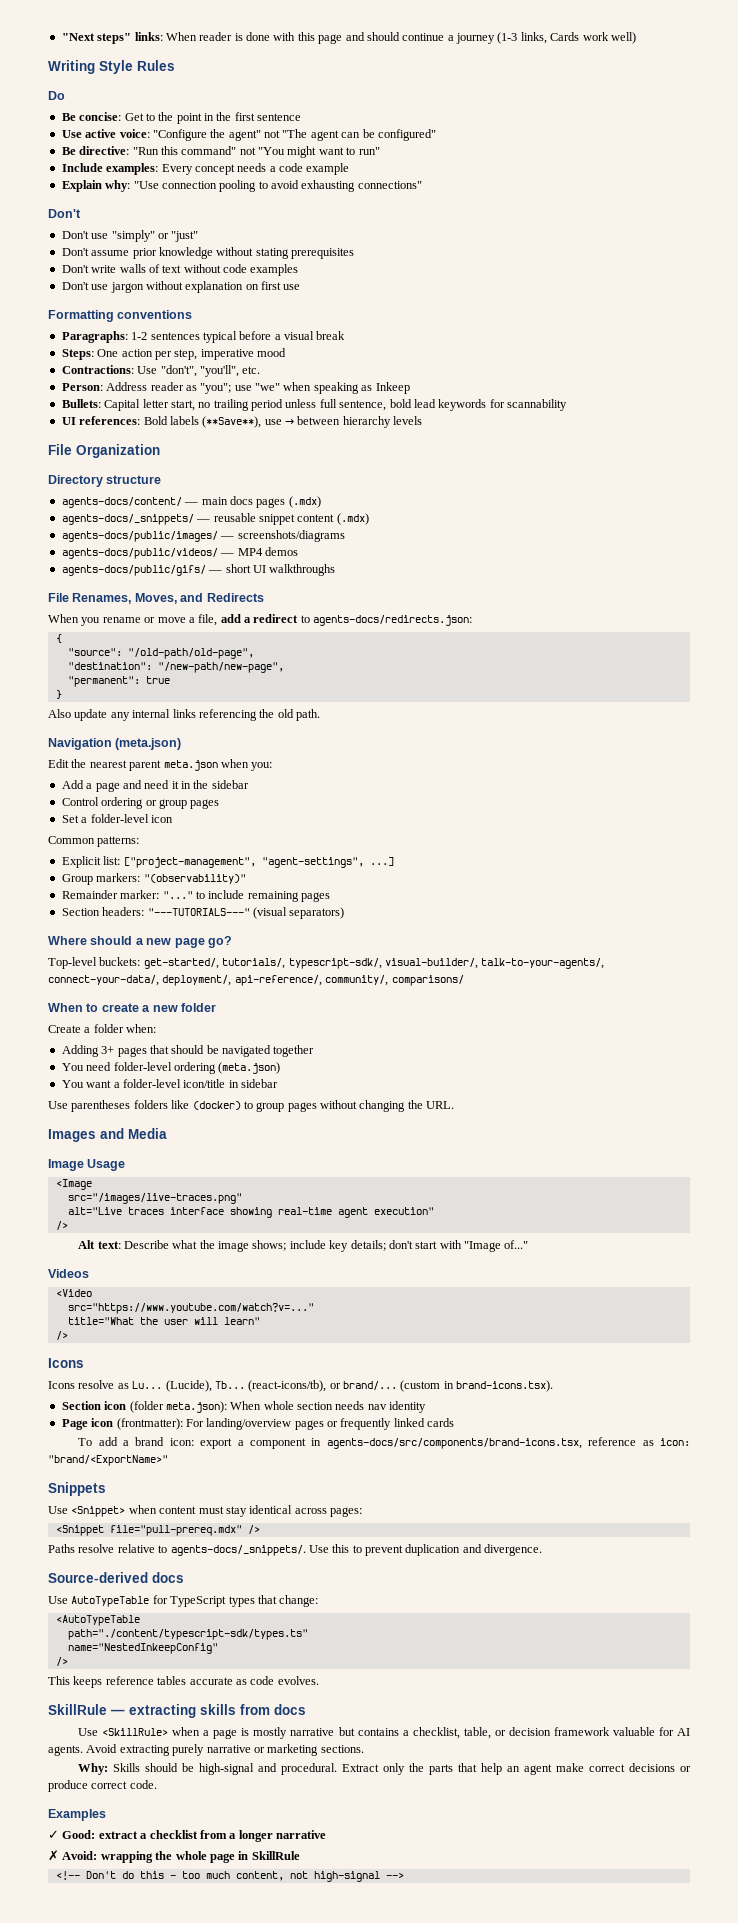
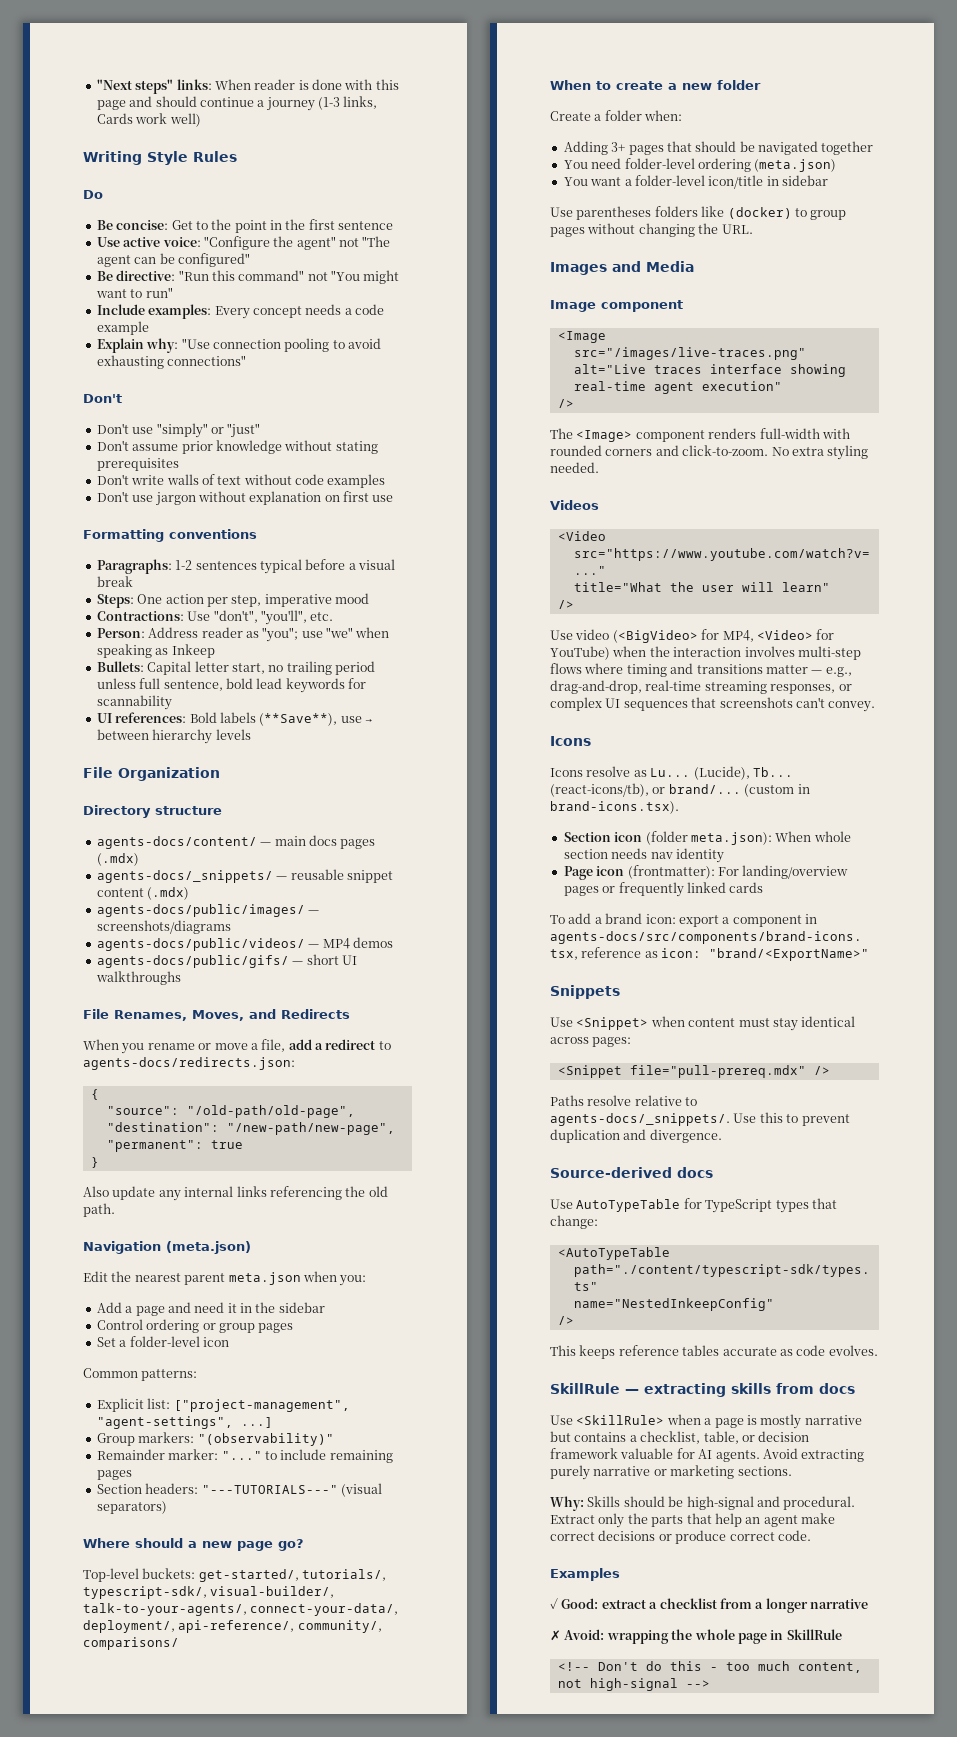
- Image Usage
+ Image component
- Alt text: Describe what the image shows; include key details; don't start with "Image of..."
+ The <Image> component renders full-width with rounded corners and click-to-zoom. No extra styling needed.
+ Use video (<BigVideo> for MP4, <Video> for YouTube) when the interaction involves multi-step flows where timing and transitions matter — e.g., drag-and-drop, real-time streaming responses, or complex UI sequences that screenshots can't convey.

